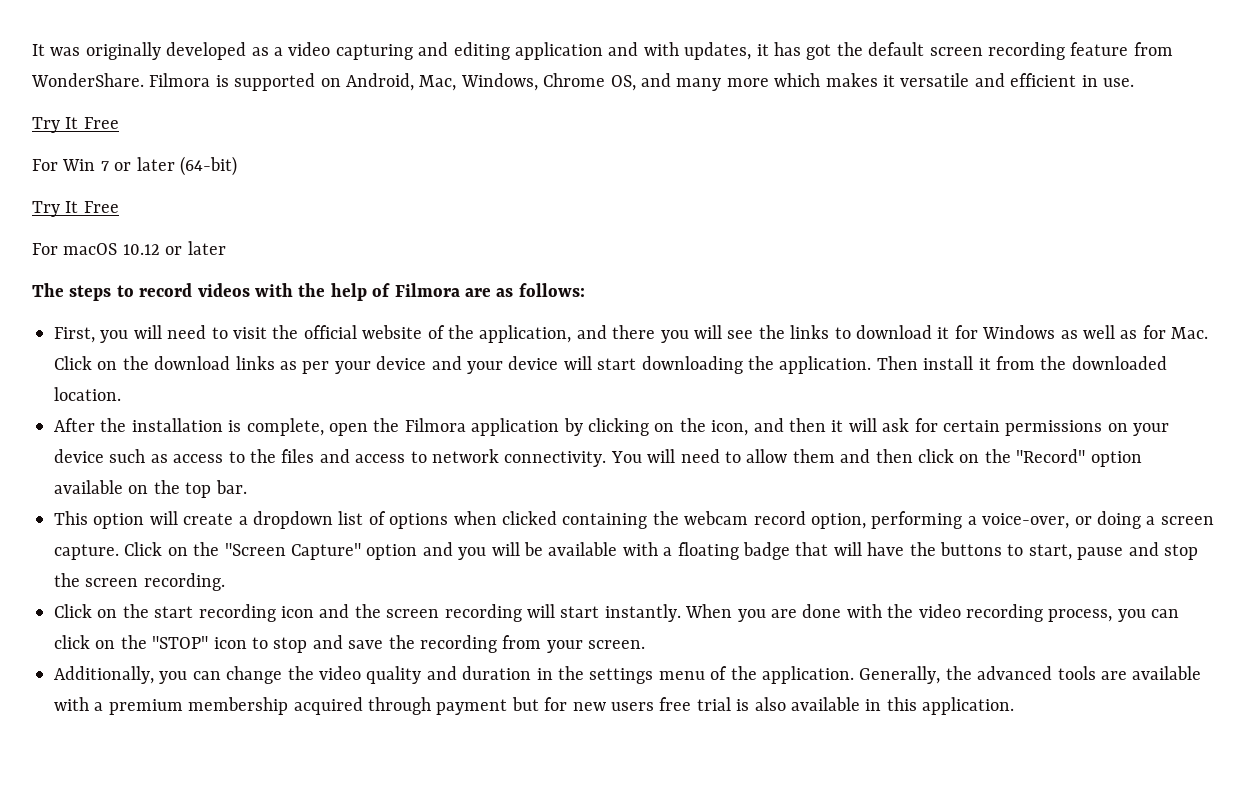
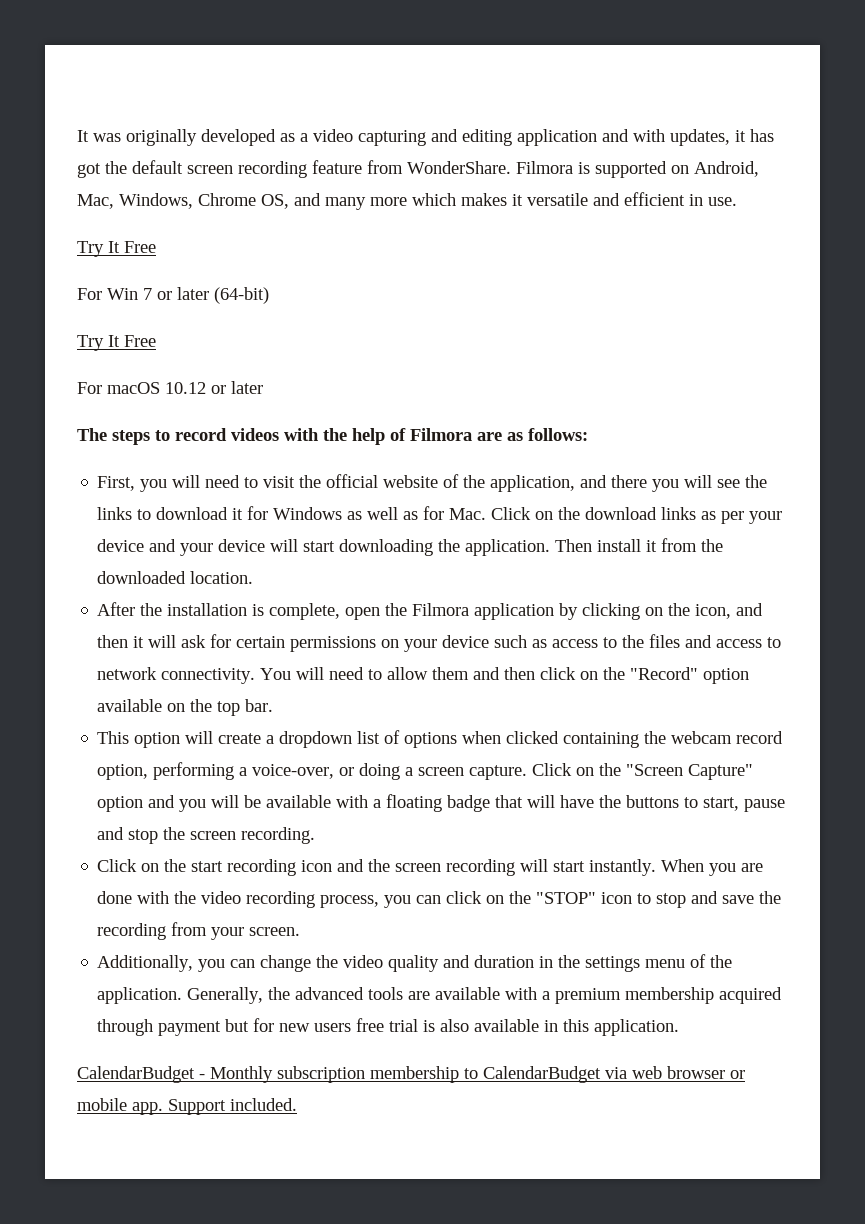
+ CalendarBudget - Monthly subscription membership to CalendarBudget via web browser or mobile app. Support included.

